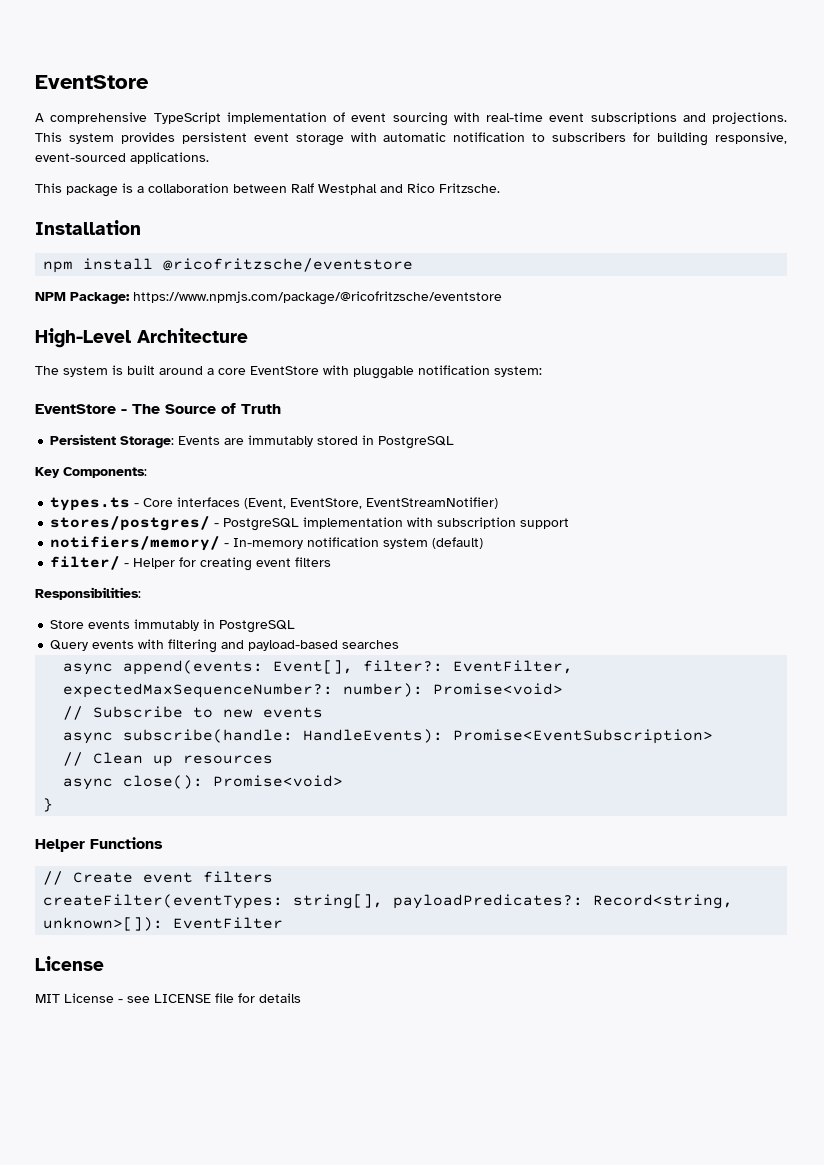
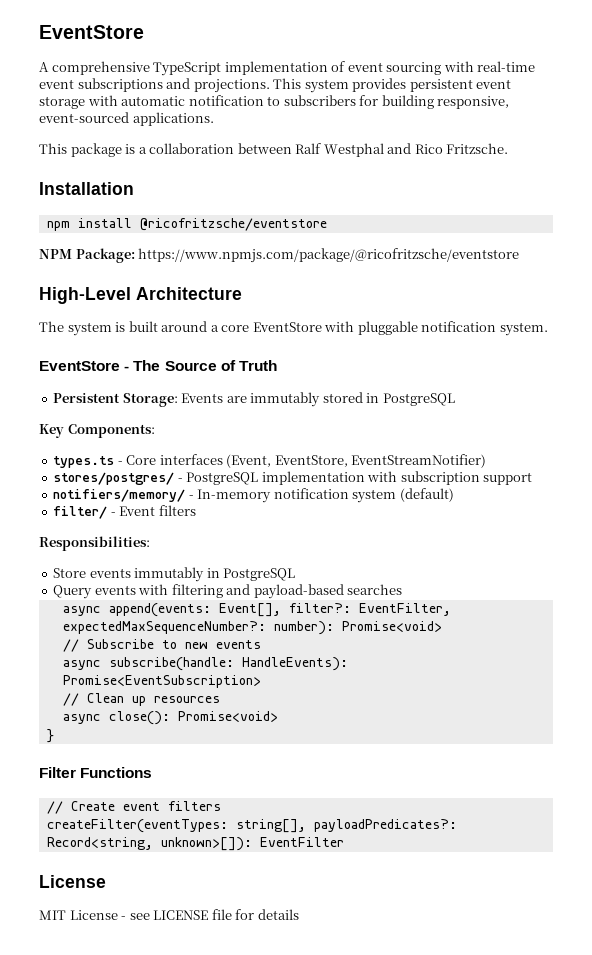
- The system is built around a core EventStore with pluggable notification system:
+ The system is built around a core EventStore with pluggable notification system.
- filter/ - Helper for creating event filters
+ filter/ - Event filters
- Helper Functions
+ Filter Functions

